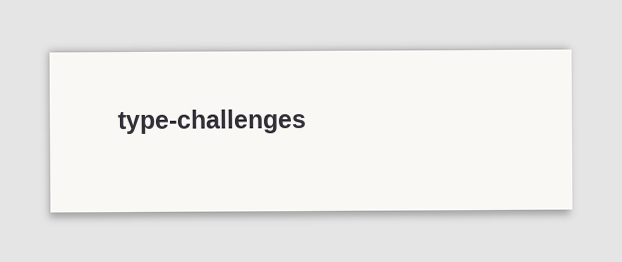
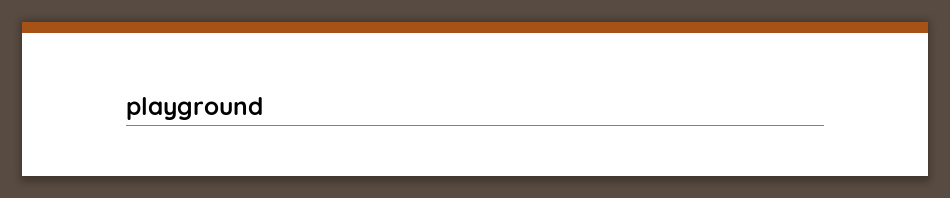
- type-challenges
+ playground

